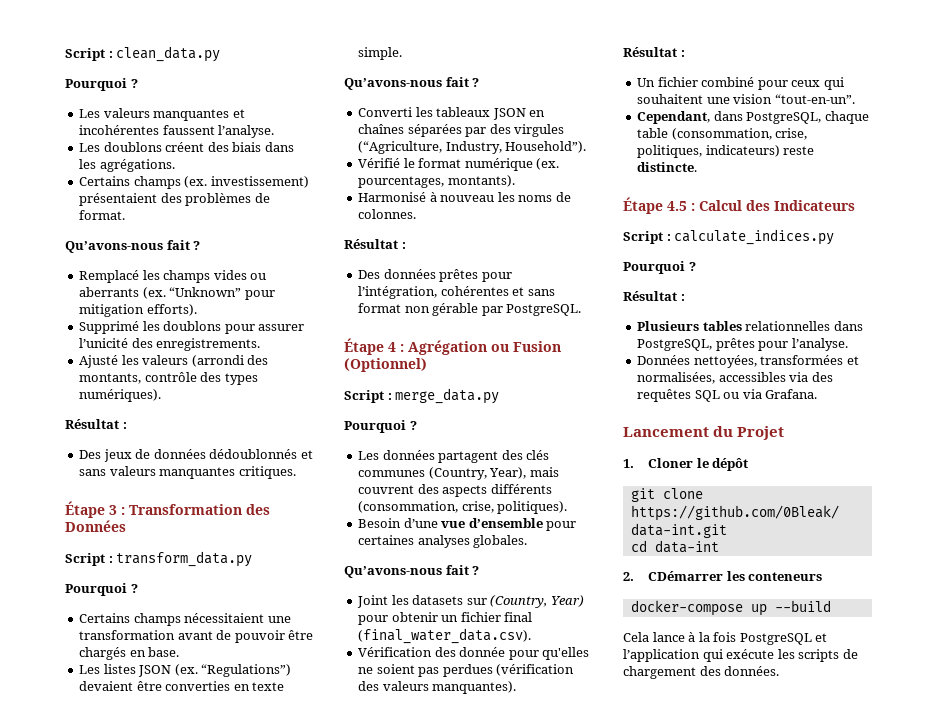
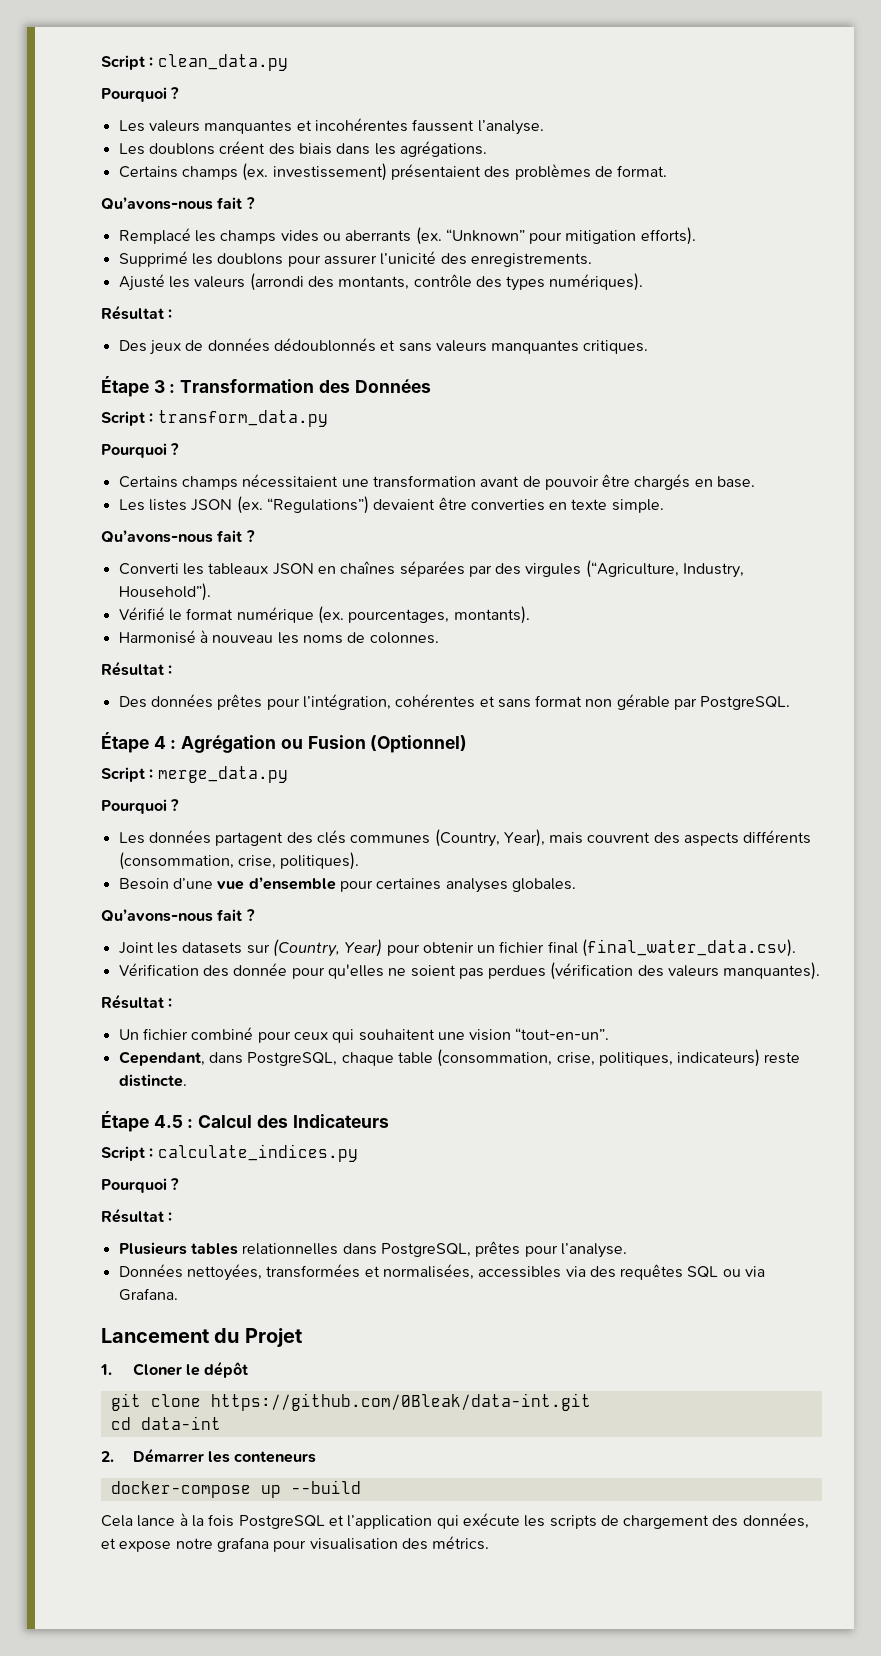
- 2. CDémarrer les conteneurs
+ 2. Démarrer les conteneurs
- Cela lance à la fois PostgreSQL et l’application qui exécute les scripts de chargement des données.
+ Cela lance à la fois PostgreSQL et l’application qui exécute les scripts de chargement des données, et expose notre grafana pour visualisation des métrics.

